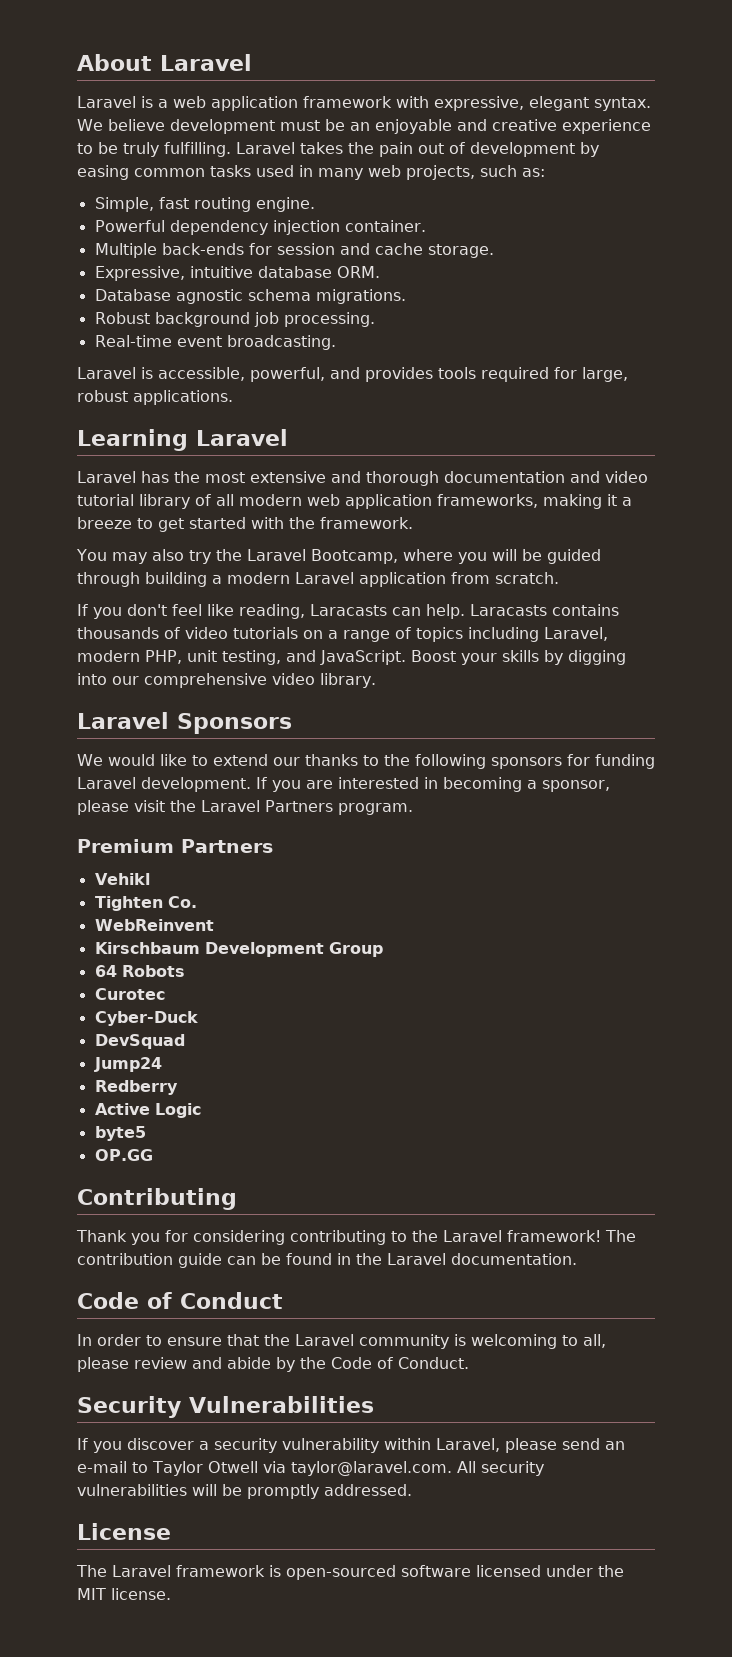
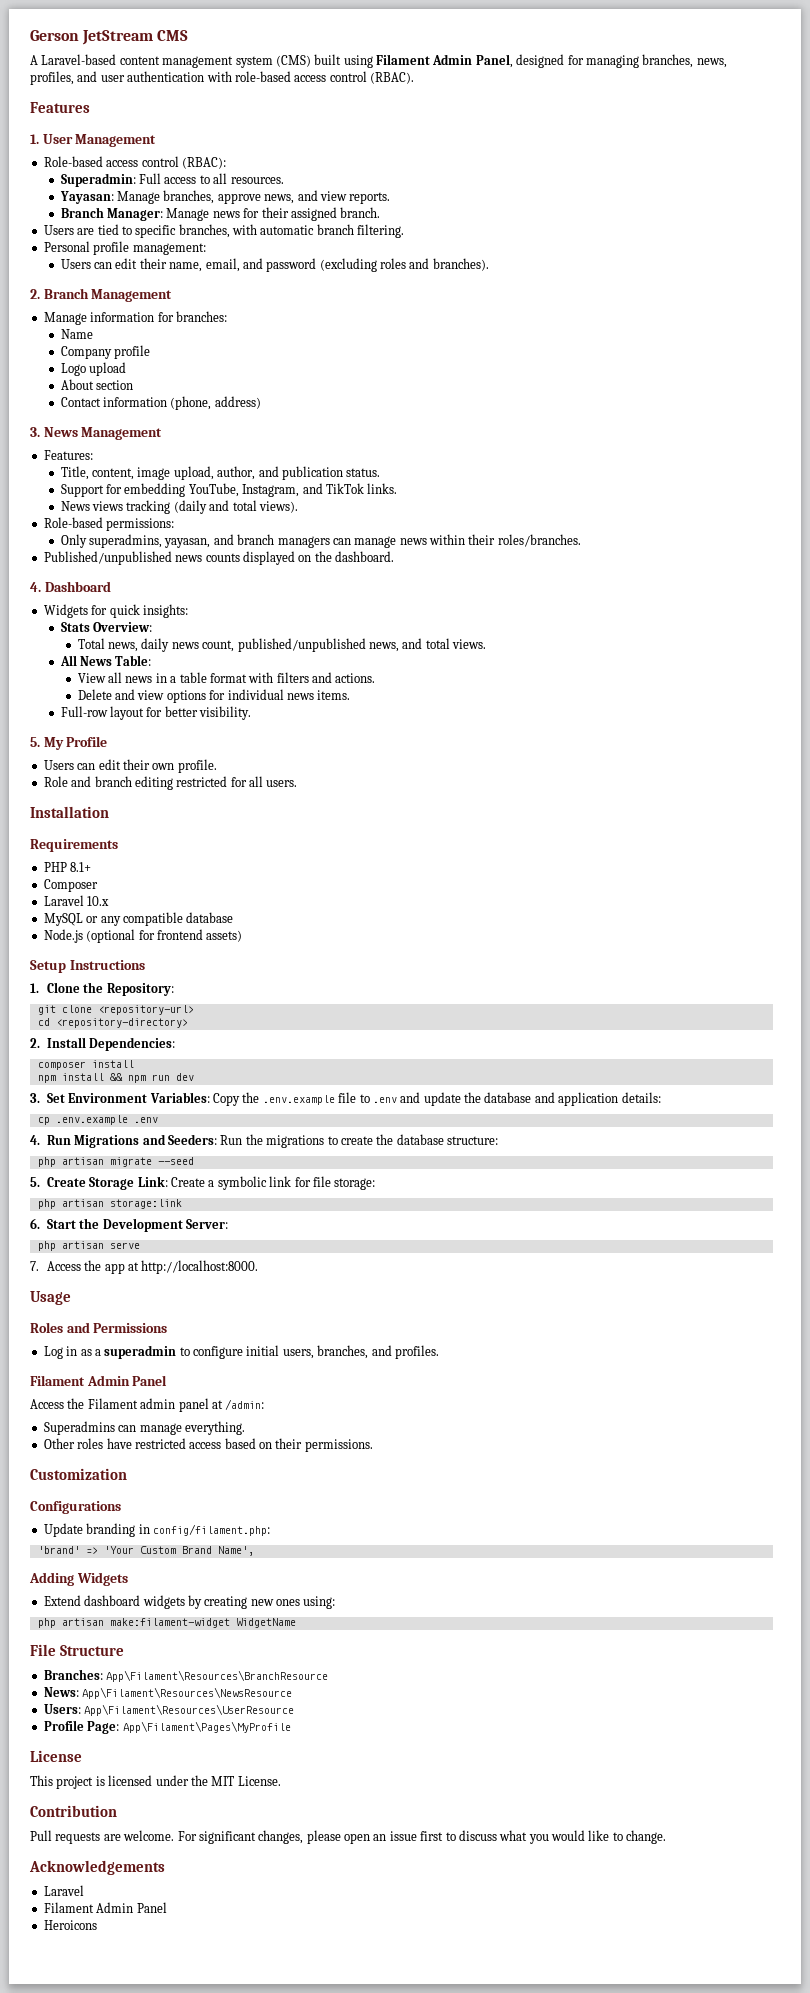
- About Laravel
- Laravel is a web application framework with expressive, elegant syntax. We believe development must be an enjoyable and creative experience to be truly fulfilling. Laravel takes the pain out of development by easing common tasks used in many web projects, such as:
- Simple, fast routing engine.
- Powerful dependency injection container.
- Multiple back-ends for session and cache storage.
- Expressive, intuitive database ORM.
- Database agnostic schema migrations.
- Robust background job processing.
- Real-time event broadcasting.
- Laravel is accessible, powerful, and provides tools required for large, robust applications.
- Learning Laravel
- Laravel has the most extensive and thorough documentation and video tutorial library of all modern web application frameworks, making it a breeze to get started with the framework.
- You may also try the Laravel Bootcamp, where you will be guided through building a modern Laravel application from scratch.
- If you don't feel like reading, Laracasts can help. Laracasts contains thousands of video tutorials on a range of topics including Laravel, modern PHP, unit testing, and JavaScript. Boost your skills by digging into our comprehensive video library.
- Laravel Sponsors
- We would like to extend our thanks to the following sponsors for funding Laravel development. If you are interested in becoming a sponsor, please visit the Laravel Partners program.
- Premium Partners
- Vehikl
- Tighten Co.
- WebReinvent
- Kirschbaum Development Group
- 64 Robots
- Curotec
- Cyber-Duck
- DevSquad
- Jump24
- Redberry
- Active Logic
- byte5
- OP.GG
- Contributing
- Thank you for considering contributing to the Laravel framework! The contribution guide can be found in the Laravel documentation.
- Code of Conduct
- In order to ensure that the Laravel community is welcoming to all, please review and abide by the Code of Conduct.
- Security Vulnerabilities
- If you discover a security vulnerability within Laravel, please send an e-mail to Taylor Otwell via taylor@laravel.com. All security vulnerabilities will be promptly addressed.
+ Gerson JetStream CMS
+ A Laravel-based content management system (CMS) built using Filament Admin Panel, designed for managing branches, news, profiles, and user authentication with role-based access control (RBAC).
+ Features
+ 1. User Management
+ Role-based access control (RBAC):
+ Superadmin: Full access to all resources.
+ Yayasan: Manage branches, approve news, and view reports.
+ Branch Manager: Manage news for their assigned branch.
+ Users are tied to specific branches, with automatic branch filtering.
+ Personal profile management:
+ Users can edit their name, email, and password (excluding roles and branches).
+ 2. Branch Management
+ Manage information for branches:
+ Name
+ Company profile
+ Logo upload
+ About section
+ Contact information (phone, address)
+ 3. News Management
+ Features:
+ Title, content, image upload, author, and publication status.
+ Support for embedding YouTube, Instagram, and TikTok links.
+ News views tracking (daily and total views).
+ Role-based permissions:
+ Only superadmins, yayasan, and branch managers can manage news within their roles/branches.
+ Published/unpublished news counts displayed on the dashboard.
+ 4. Dashboard
+ Widgets for quick insights:
+ Stats Overview:
+ Total news, daily news count, published/unpublished news, and total views.
+ All News Table:
+ View all news in a table format with filters and actions.
+ Delete and view options for individual news items.
+ Full-row layout for better visibility.
+ 5. My Profile
+ Users can edit their own profile.
+ Role and branch editing restricted for all users.
+ Installation
+ Requirements
+ PHP 8.1+
+ Composer
+ Laravel 10.x
+ MySQL or any compatible database
+ Node.js (optional for frontend assets)
+ Setup Instructions
+ 1. Clone the Repository:
+ git clone <repository-url>
+ cd <repository-directory>
+ 2. Install Dependencies:
+ composer install
+ npm install && npm run dev
+ 3. Set Environment Variables: Copy the .env.example file to .env and update the database and application details:
+ cp .env.example .env
+ 4. Run Migrations and Seeders: Run the migrations to create the database structure:
+ php artisan migrate --seed
+ 5. Create Storage Link: Create a symbolic link for file storage:
+ php artisan storage:link
+ 6. Start the Development Server:
+ php artisan serve
+ 7. Access the app at http://localhost:8000.
+ Usage
+ Roles and Permissions
+ Log in as a superadmin to configure initial users, branches, and profiles.
+ Filament Admin Panel
+ Access the Filament admin panel at /admin:
+ Superadmins can manage everything.
+ Other roles have restricted access based on their permissions.
+ Customization
+ Configurations
+ Update branding in config/filament.php:
+ 'brand' => 'Your Custom Brand Name',
+ Adding Widgets
+ Extend dashboard widgets by creating new ones using:
+ php artisan make:filament-widget WidgetName
+ File Structure
+ Branches: App\Filament\Resources\BranchResource
+ News: App\Filament\Resources\NewsResource
+ Users: App\Filament\Resources\UserResource
+ Profile Page: App\Filament\Pages\MyProfile
  License
- The Laravel framework is open-sourced software licensed under the MIT license.
+ This project is licensed under the MIT License.
+ Contribution
+ Pull requests are welcome. For significant changes, please open an issue first to discuss what you would like to change.
+ Acknowledgements
+ Laravel
+ Filament Admin Panel
+ Heroicons

